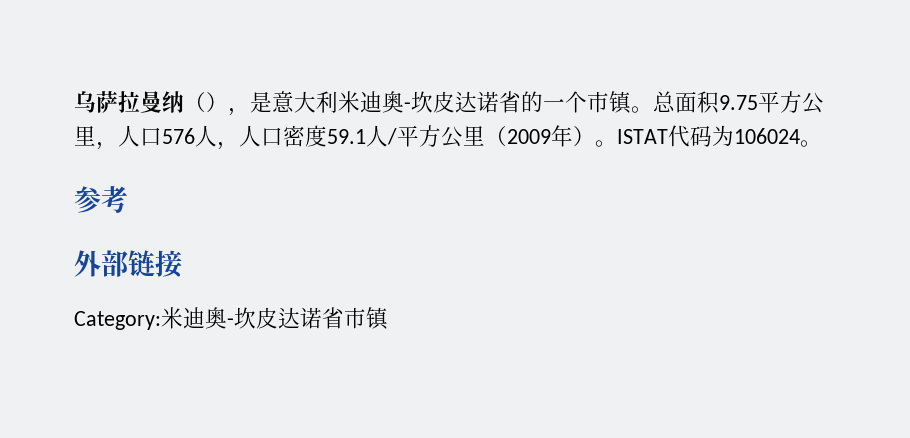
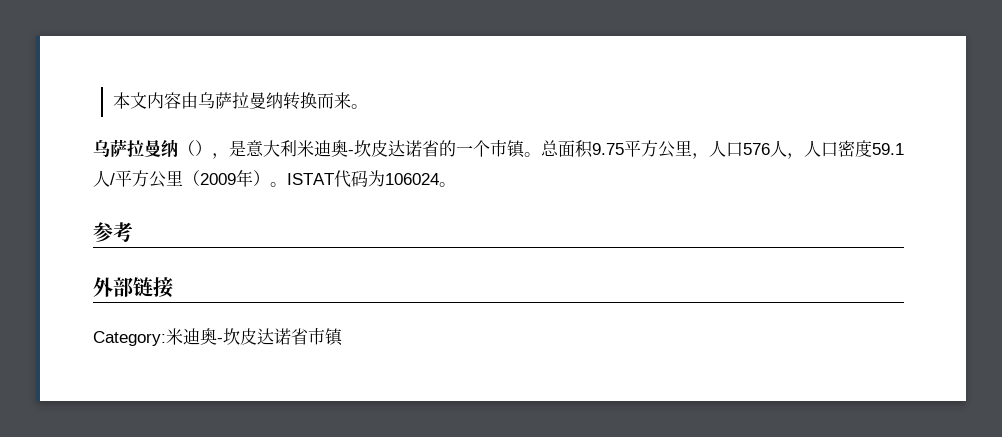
+ 本文内容由乌萨拉曼纳转换而来。

